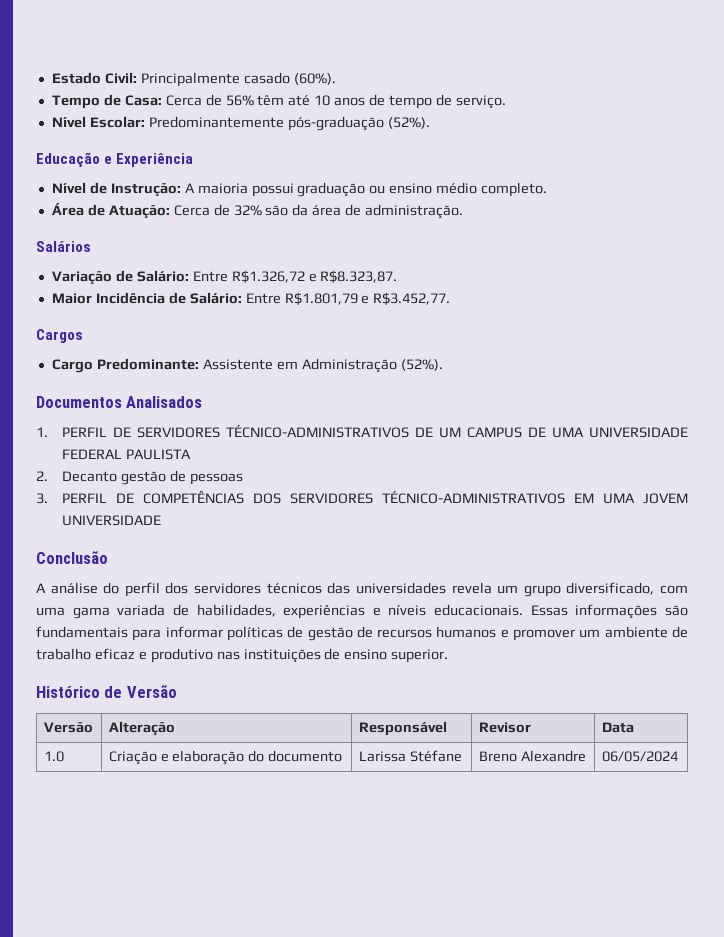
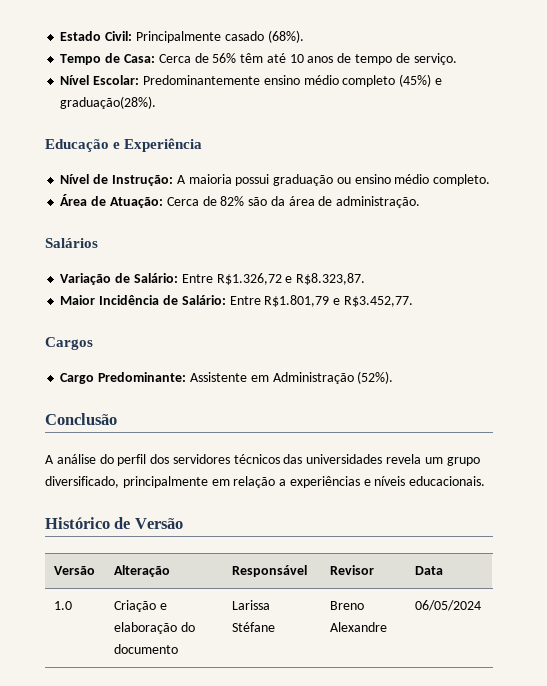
- Estado Civil: Principalmente casado (60%).
+ Estado Civil: Principalmente casado (68%).
- Nível Escolar: Predominantemente pós-graduação (52%).
+ Nível Escolar: Predominantemente ensino médio completo (45%) e graduação(28%).
- Área de Atuação: Cerca de 32% são da área de administração.
+ Área de Atuação: Cerca de 82% são da área de administração.
- Documentos Analisados
- 1. PERFIL DE SERVIDORES TÉCNICO-ADMINISTRATIVOS DE UM CAMPUS DE UMA UNIVERSIDADE FEDERAL PAULISTA
- 2. Decanto gestão de pessoas
- 3. PERFIL DE COMPETÊNCIAS DOS SERVIDORES TÉCNICO-ADMINISTRATIVOS EM UMA JOVEM UNIVERSIDADE
- A análise do perfil dos servidores técnicos das universidades revela um grupo diversificado, com uma gama variada de habilidades, experiências e níveis educacionais. Essas informações são fundamentais para informar políticas de gestão de recursos humanos e promover um ambiente de trabalho eficaz e produtivo nas instituições de ensino superior.
+ A análise do perfil dos servidores técnicos das universidades revela um grupo diversificado, principalmente em relação a experiências e níveis educacionais.

